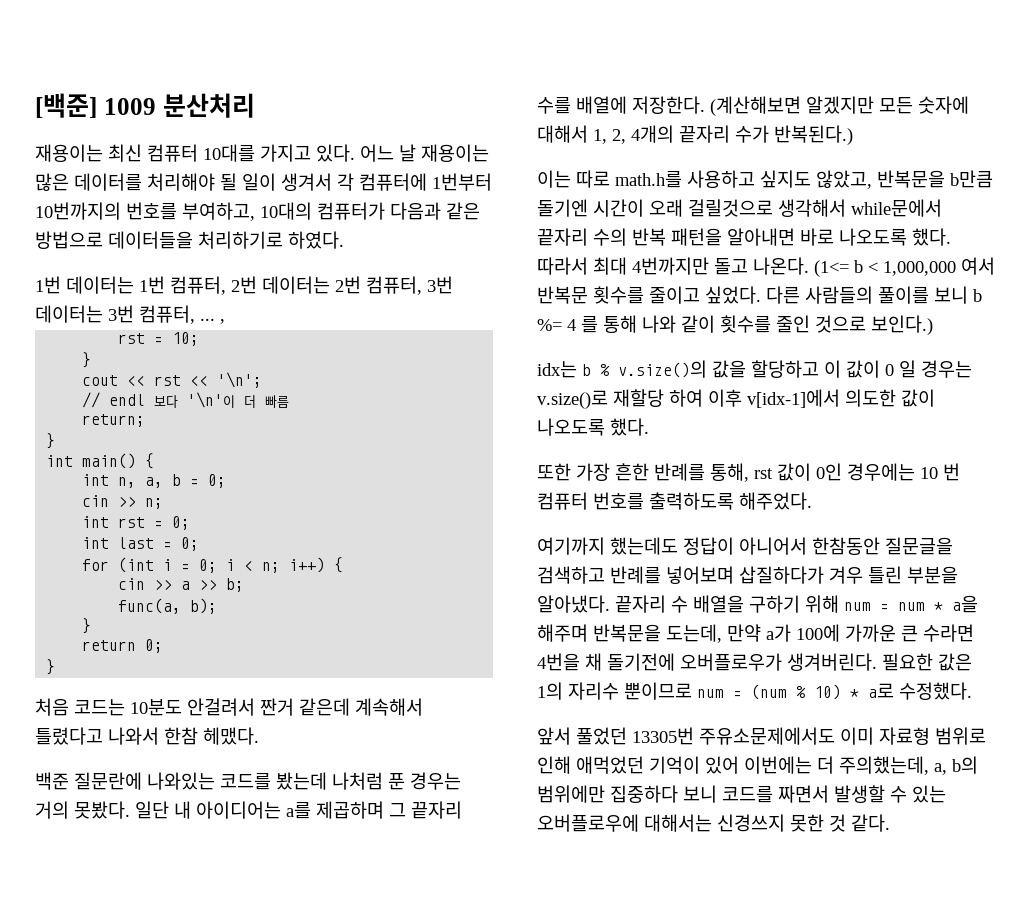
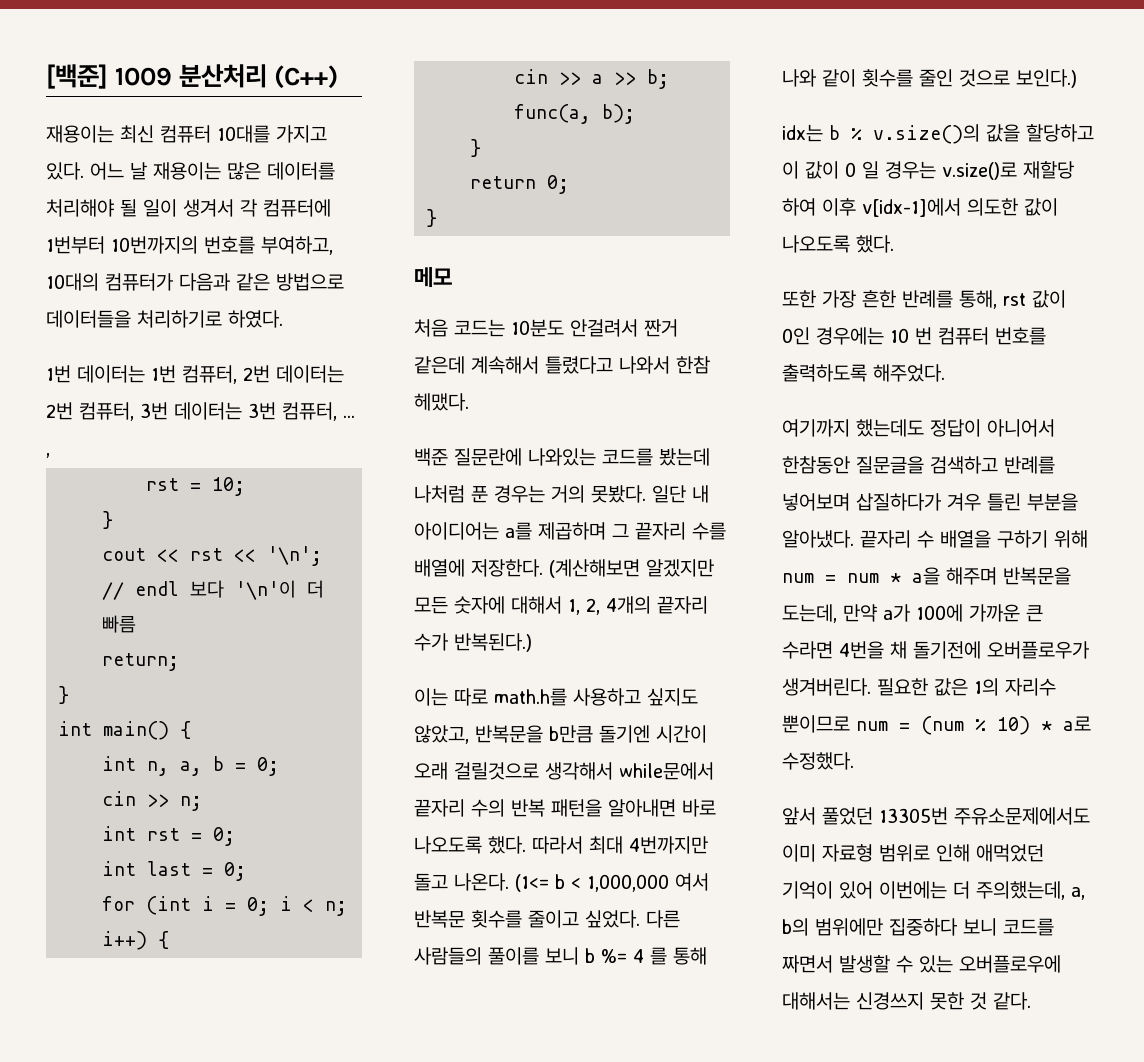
- [백준] 1009 분산처리
+ [백준] 1009 분산처리 (C++)
+ 메모

